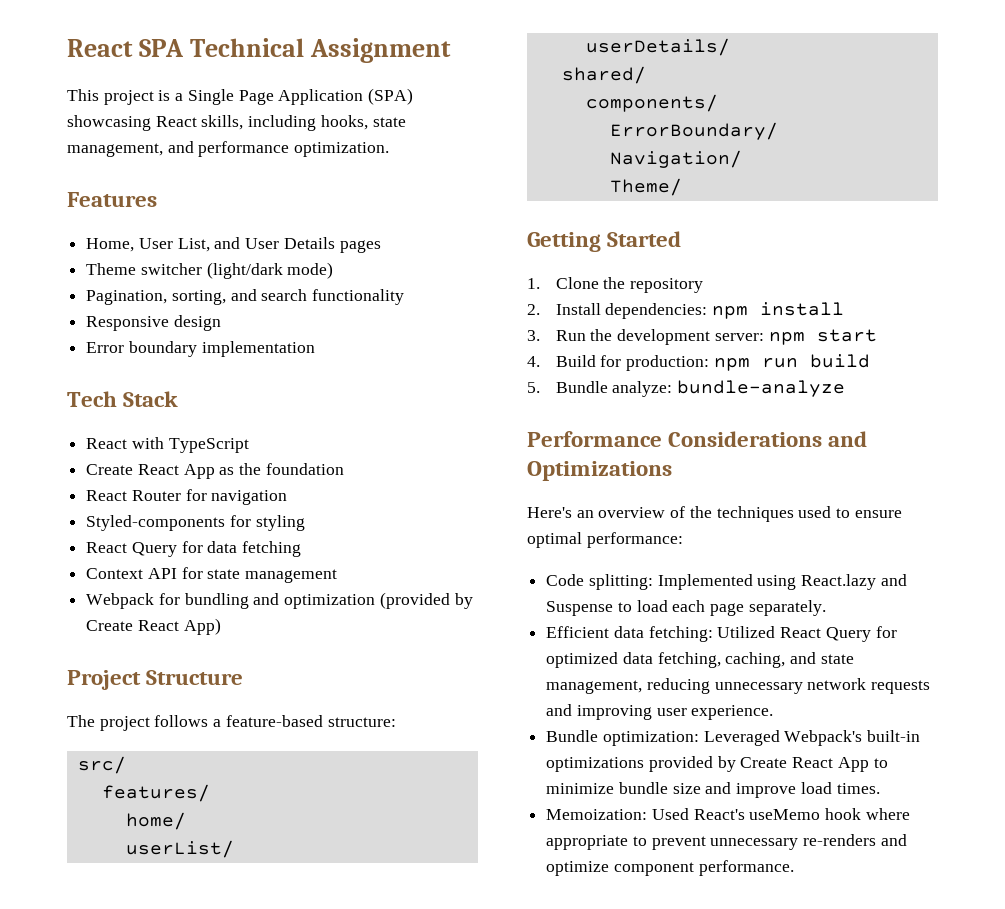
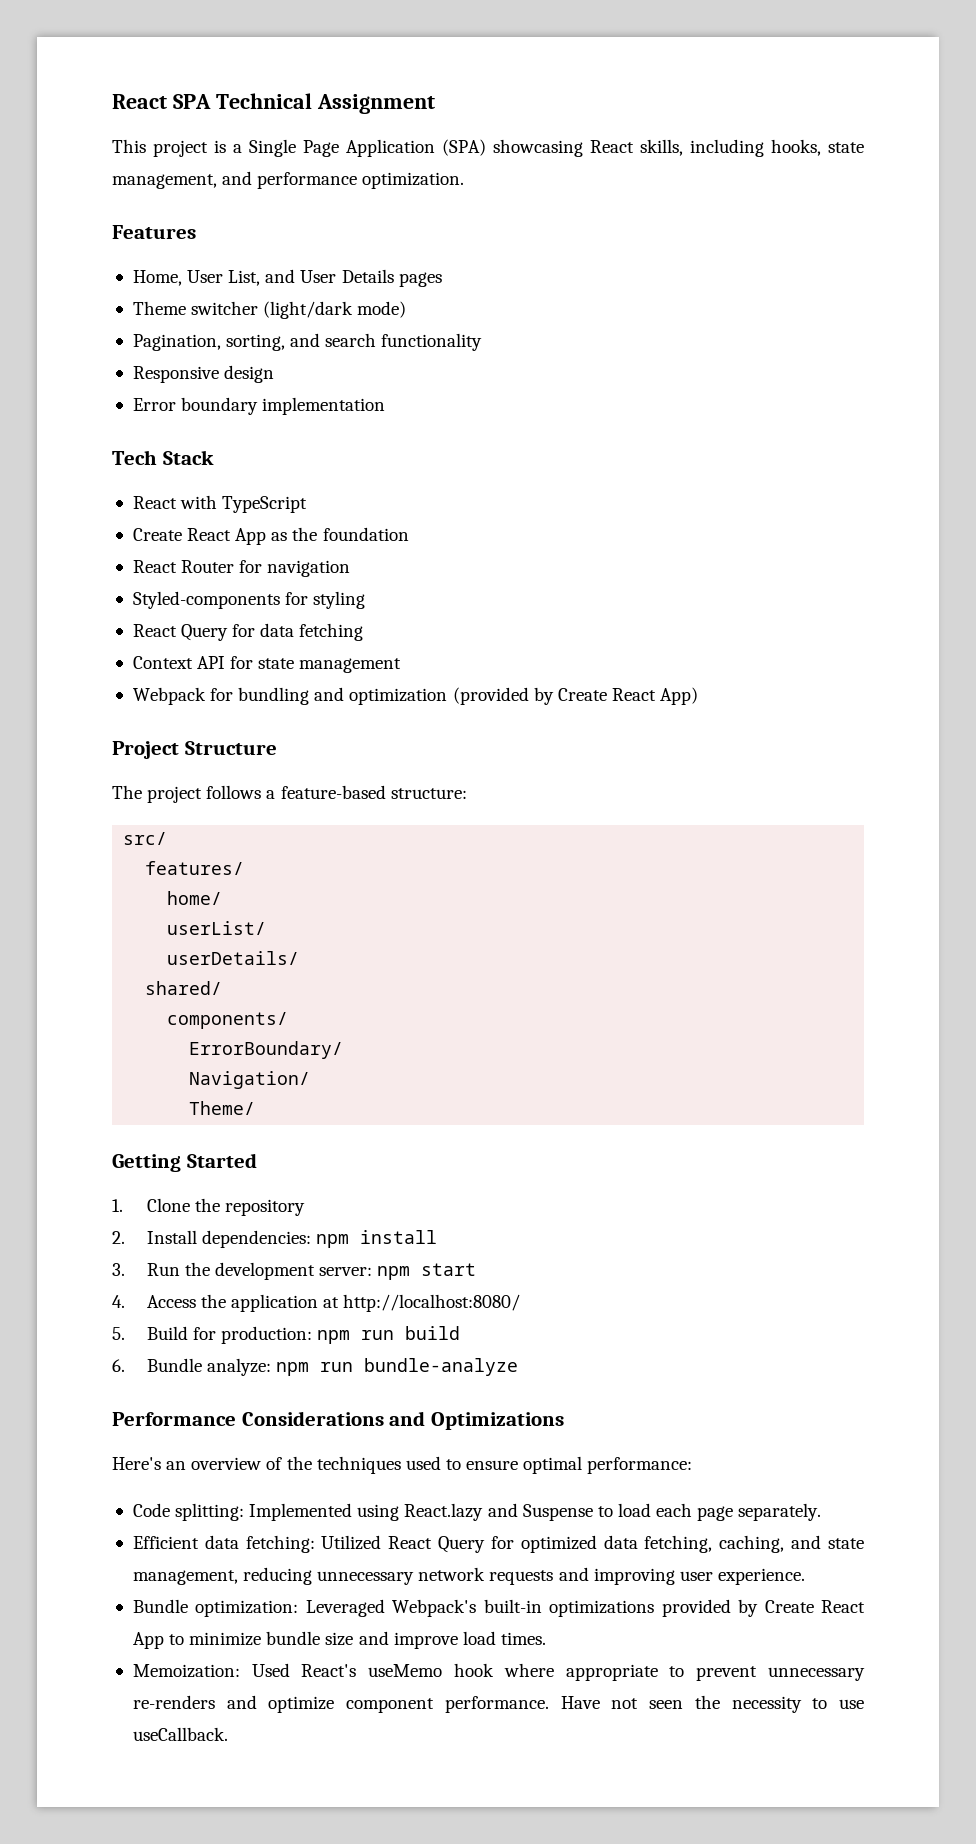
- 4. Build for production: npm run build
+ 4. Access the application at http://localhost:8080/
+ 5. Build for production: npm run build
- 5. Bundle analyze: bundle-analyze
+ 6. Bundle analyze: npm run bundle-analyze
+ Have not seen the necessity to use useCallback.

